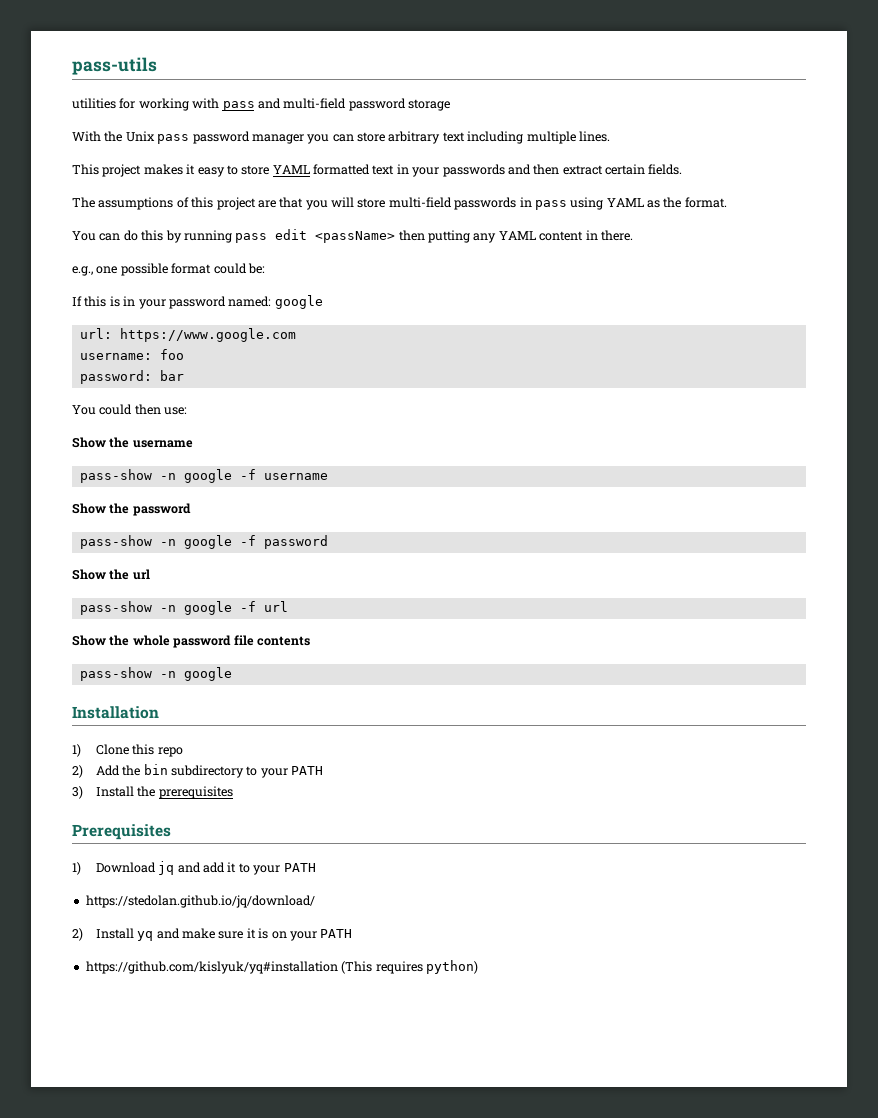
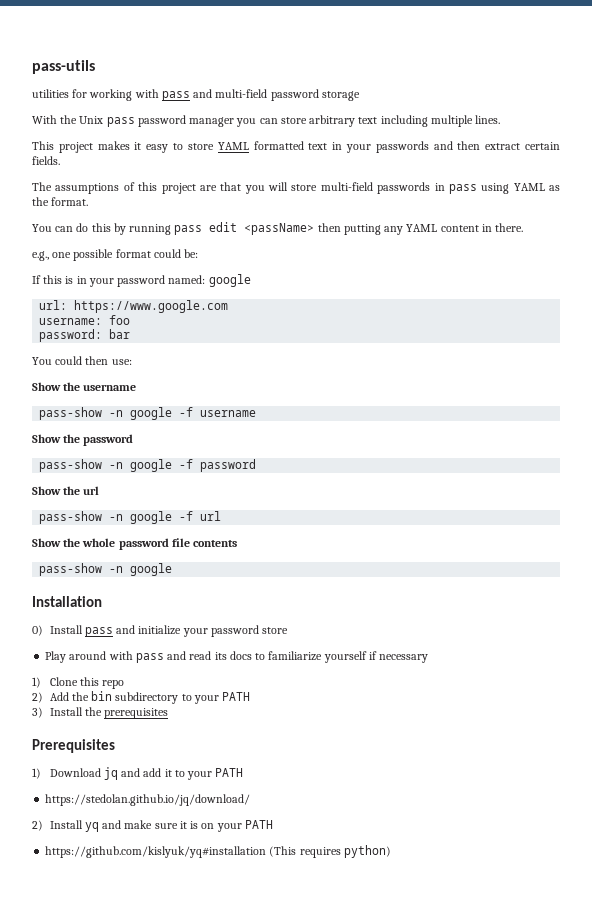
+ 0) Install pass and initialize your password store
+ Play around with pass and read its docs to familiarize yourself if necessary

